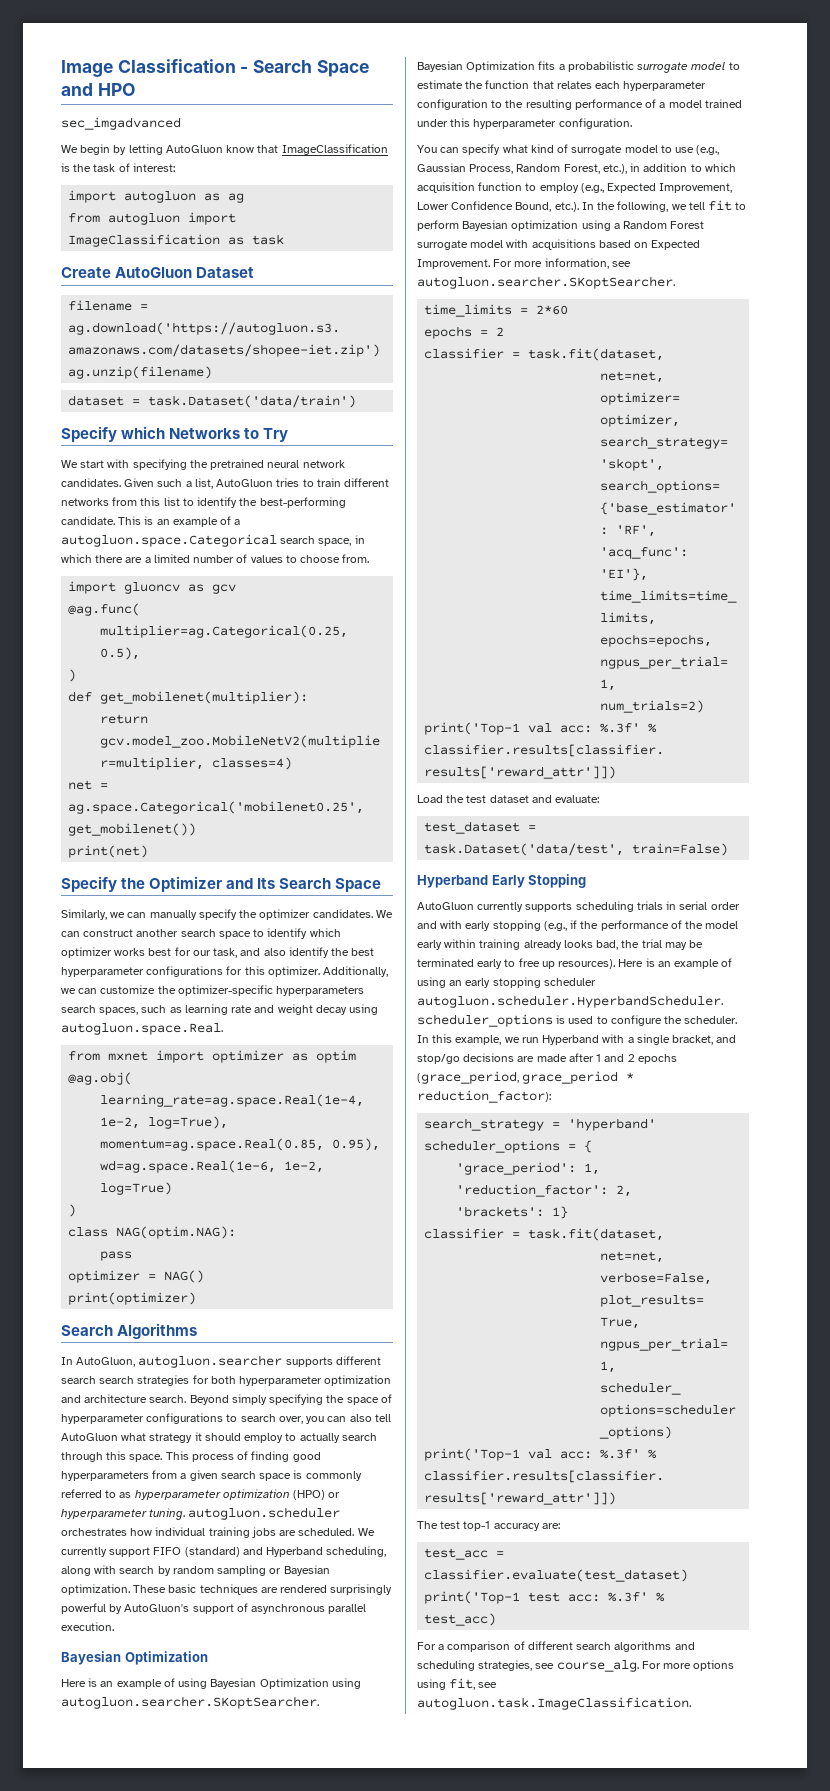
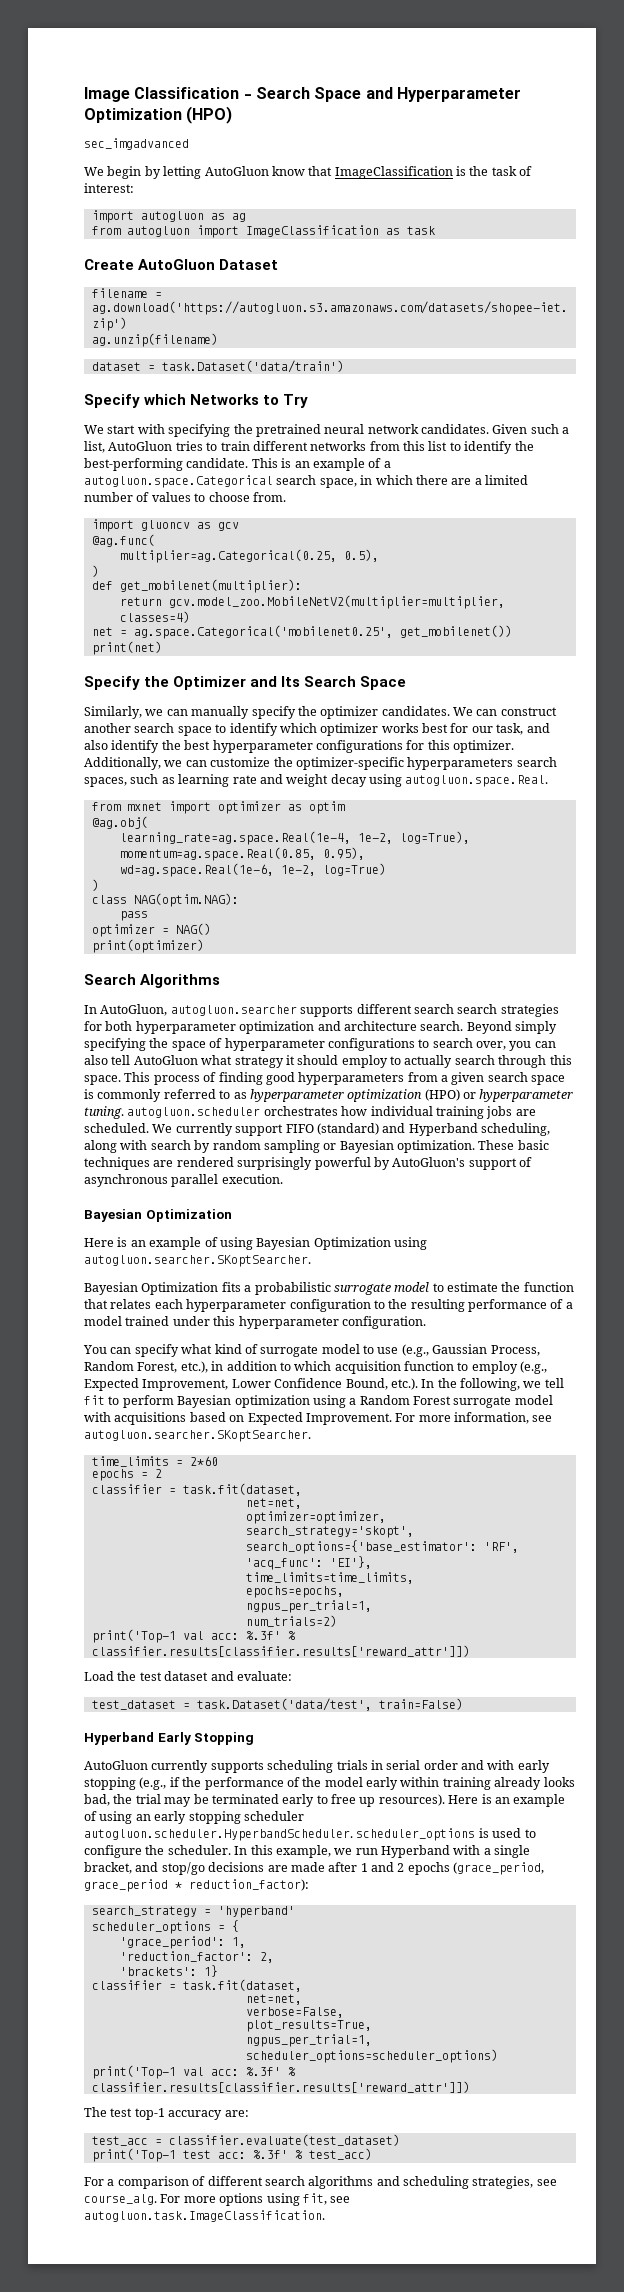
- Image Classification - Search Space and HPO
+ Image Classification - Search Space and Hyperparameter Optimization (HPO)

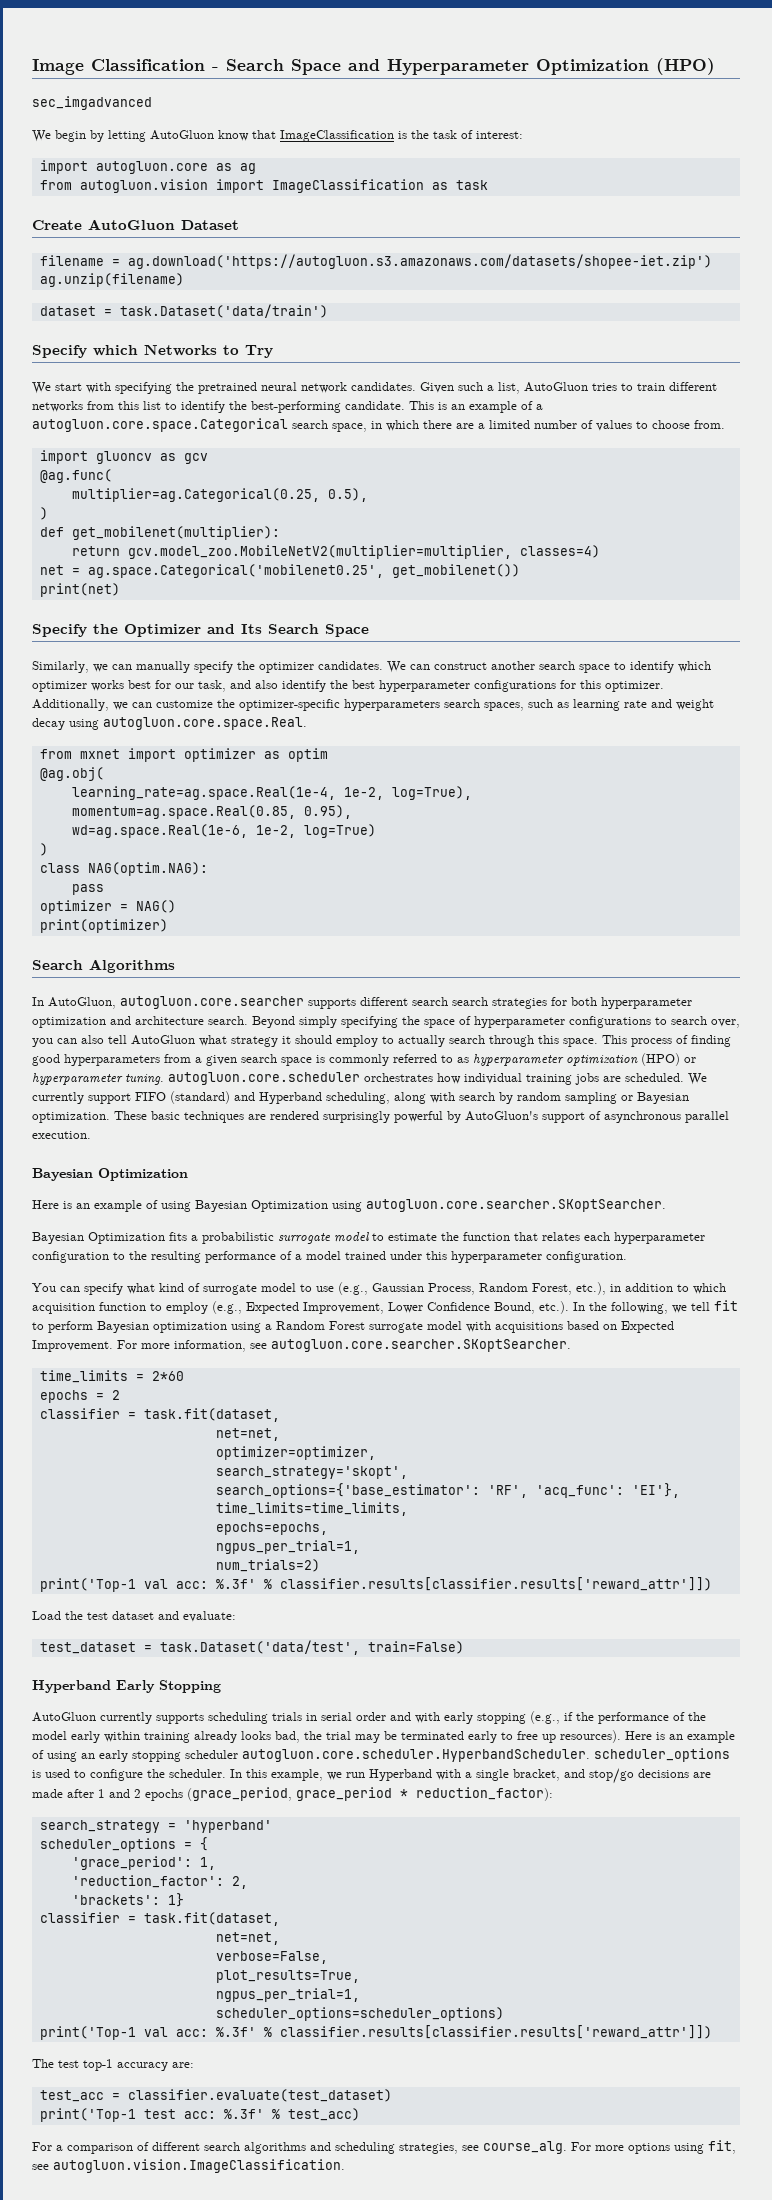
- import autogluon as ag
+ import autogluon.core as ag
- from autogluon import ImageClassification as task
+ from autogluon.vision import ImageClassification as task
- This is an example of a autogluon.space.Categorical search space, in which there are a limited number of values to choose from.
+ This is an example of a autogluon.core.space.Categorical search space, in which there are a limited number of values to choose from.
- Additionally, we can customize the optimizer-specific hyperparameters search spaces, such as learning rate and weight decay using autogluon.space.Real.
+ Additionally, we can customize the optimizer-specific hyperparameters search spaces, such as learning rate and weight decay using autogluon.core.space.Real.
- In AutoGluon, autogluon.searcher supports different search search strategies for both hyperparameter optimization and architecture search.
+ In AutoGluon, autogluon.core.searcher supports different search search strategies for both hyperparameter optimization and architecture search.
- This process of finding good hyperparameters from a given search space is commonly referred to as hyperparameter optimization (HPO) or hyperparameter tuning. autogluon.scheduler orchestrates how individual training jobs are scheduled.
+ This process of finding good hyperparameters from a given search space is commonly referred to as hyperparameter optimization (HPO) or hyperparameter tuning. autogluon.core.scheduler orchestrates how individual training jobs are scheduled.
- Here is an example of using Bayesian Optimization using autogluon.searcher.SKoptSearcher.
+ Here is an example of using Bayesian Optimization using autogluon.core.searcher.SKoptSearcher.
- For more information, see autogluon.searcher.SKoptSearcher.
+ For more information, see autogluon.core.searcher.SKoptSearcher.
- Here is an example of using an early stopping scheduler autogluon.scheduler.HyperbandScheduler. scheduler_options is used to configure the scheduler.
+ Here is an example of using an early stopping scheduler autogluon.core.scheduler.HyperbandScheduler. scheduler_options is used to configure the scheduler.
- For more options using fit, see autogluon.task.ImageClassification.
+ For more options using fit, see autogluon.vision.ImageClassification.

